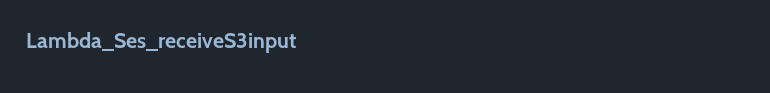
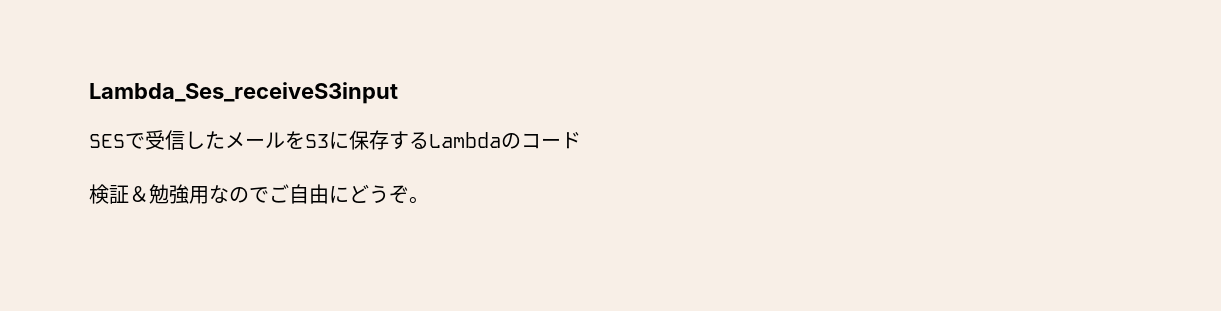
+ SESで受信したメールをS3に保存するLambdaのコード
+ 検証＆勉強用なのでご自由にどうぞ。

